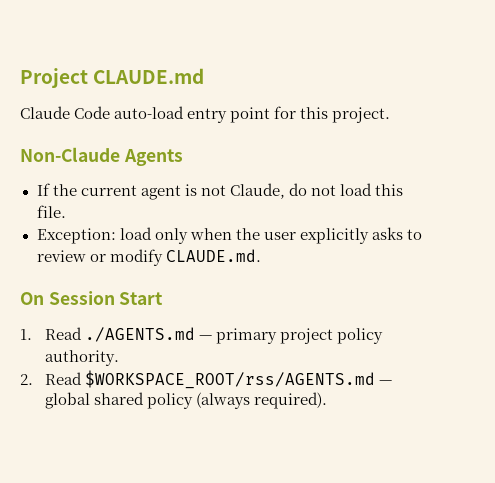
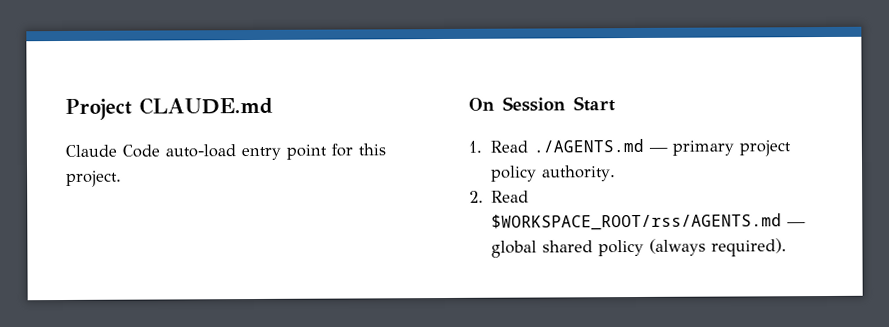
- Non-Claude Agents
- If the current agent is not Claude, do not load this file.
- Exception: load only when the user explicitly asks to review or modify CLAUDE.md.

